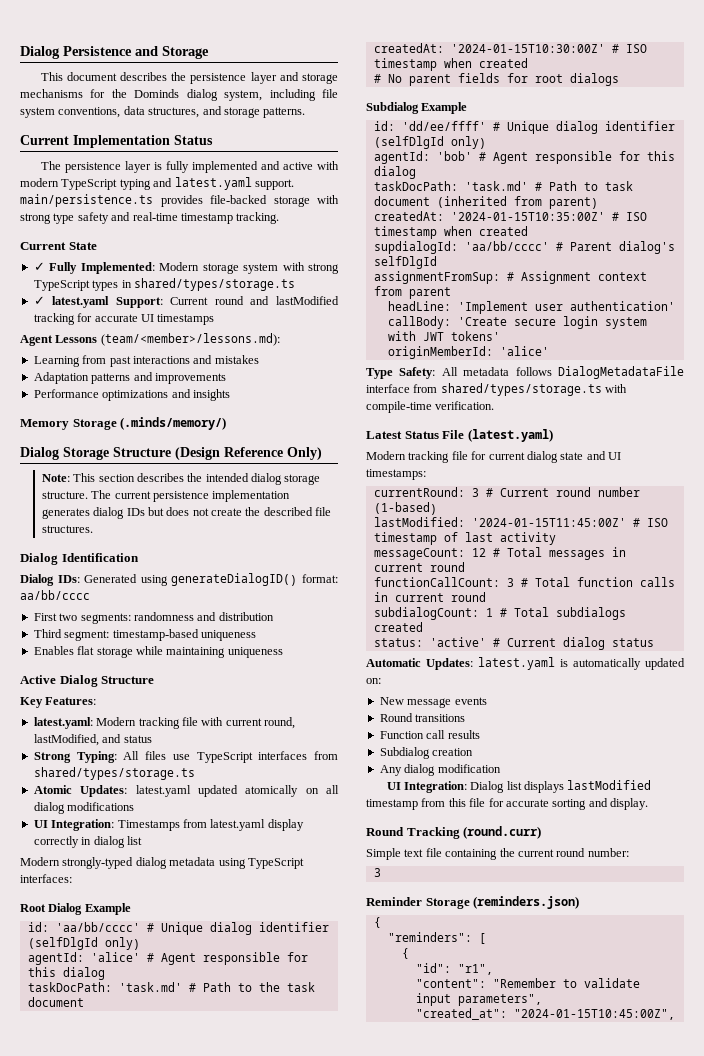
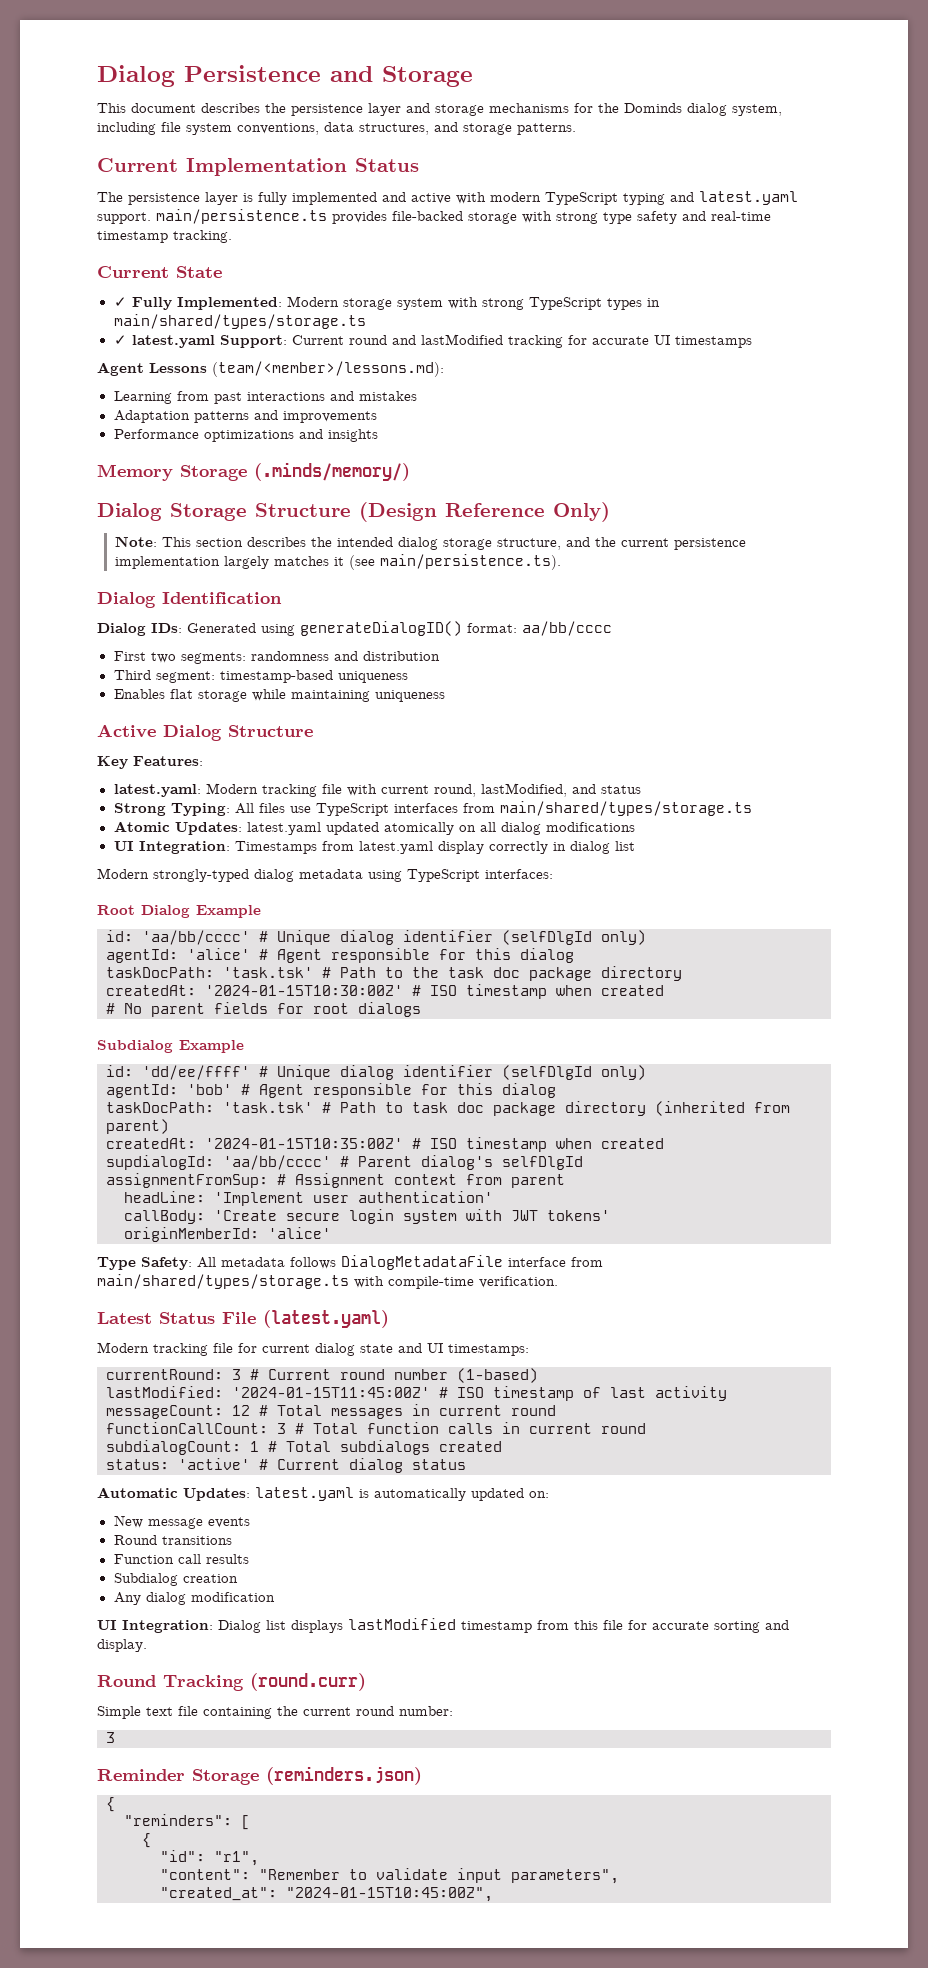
- ✓ Fully Implemented: Modern storage system with strong TypeScript types in shared/types/storage.ts
+ ✓ Fully Implemented: Modern storage system with strong TypeScript types in main/shared/types/storage.ts
- Note: This section describes the intended dialog storage structure. The current persistence implementation generates dialog IDs but does not create the described file structures.
+ Note: This section describes the intended dialog storage structure, and the current persistence implementation largely matches it (see main/persistence.ts).
- Strong Typing: All files use TypeScript interfaces from shared/types/storage.ts
+ Strong Typing: All files use TypeScript interfaces from main/shared/types/storage.ts
- taskDocPath: 'task.md' # Path to the task document
+ taskDocPath: 'task.tsk' # Path to the task doc package directory
- taskDocPath: 'task.md' # Path to task document (inherited from parent)
+ taskDocPath: 'task.tsk' # Path to task doc package directory (inherited from parent)
- Type Safety: All metadata follows DialogMetadataFile interface from shared/types/storage.ts with compile-time verification.
+ Type Safety: All metadata follows DialogMetadataFile interface from main/shared/types/storage.ts with compile-time verification.

